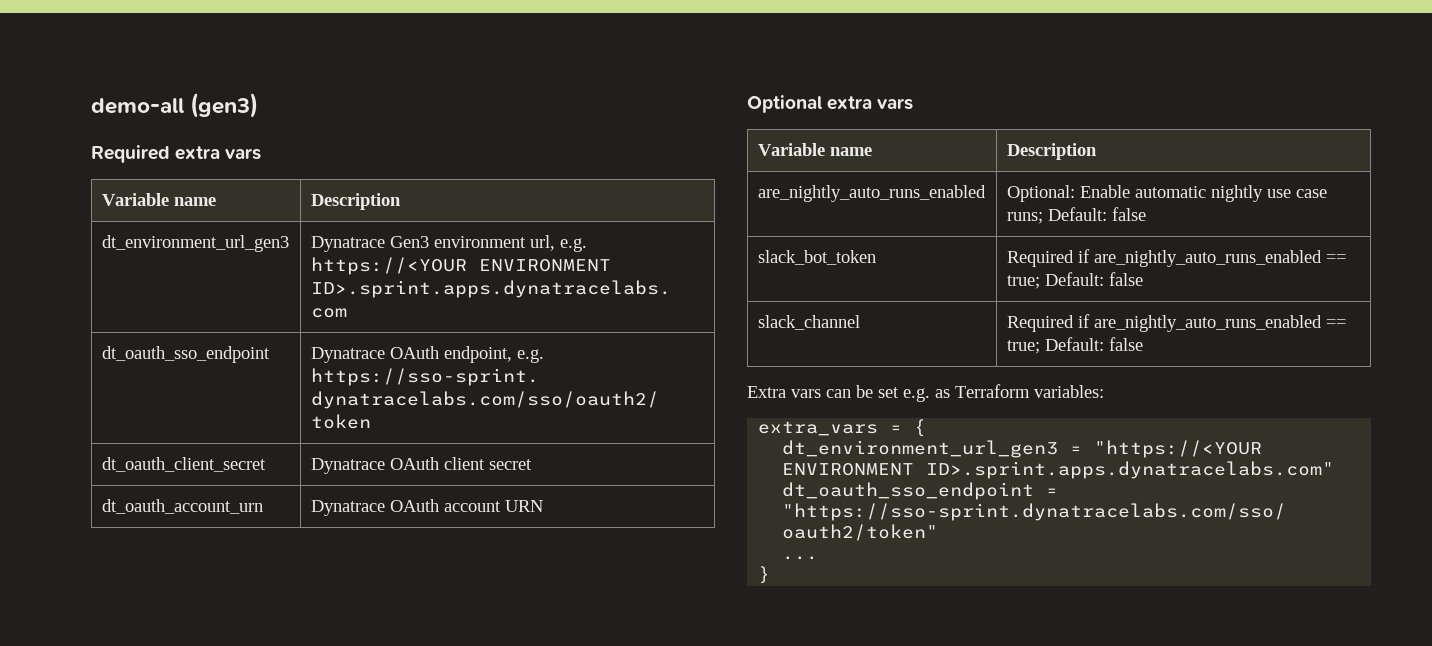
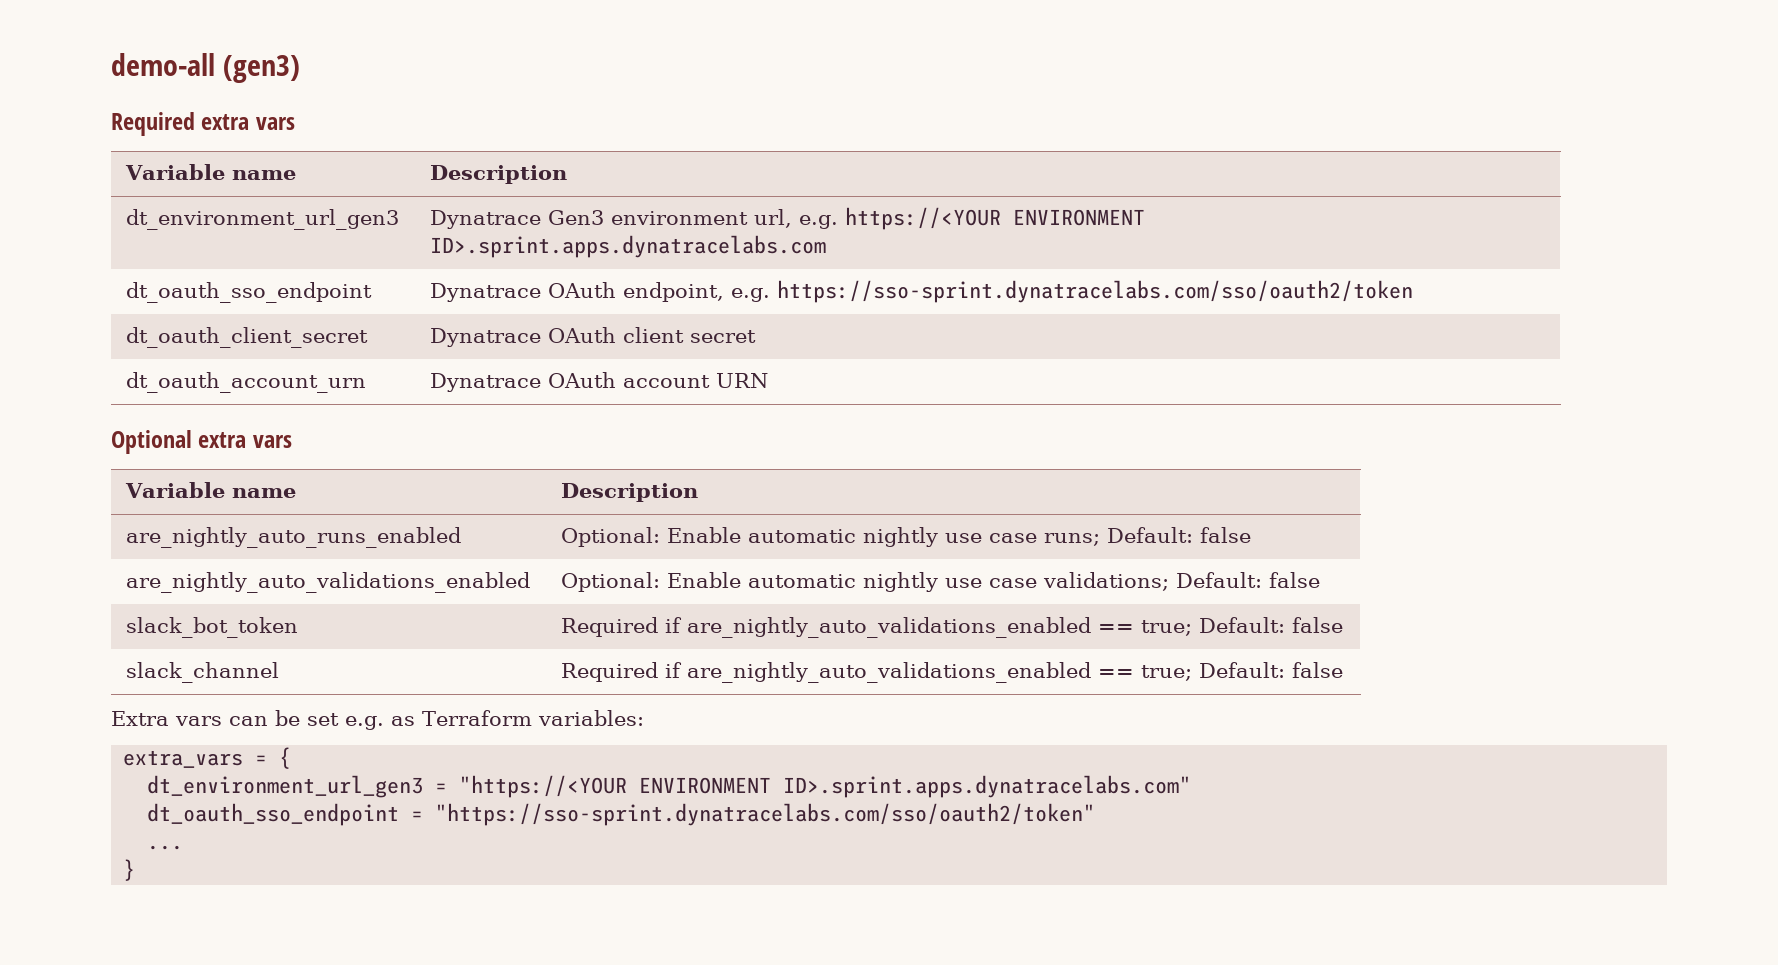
+ are_nightly_auto_validations_enabled | Optional: Enable automatic nightly use case validations; Default: false
- slack_bot_token | Required if are_nightly_auto_runs_enabled == true; Default: false
+ slack_bot_token | Required if are_nightly_auto_validations_enabled == true; Default: false
- slack_channel | Required if are_nightly_auto_runs_enabled == true; Default: false
+ slack_channel | Required if are_nightly_auto_validations_enabled == true; Default: false

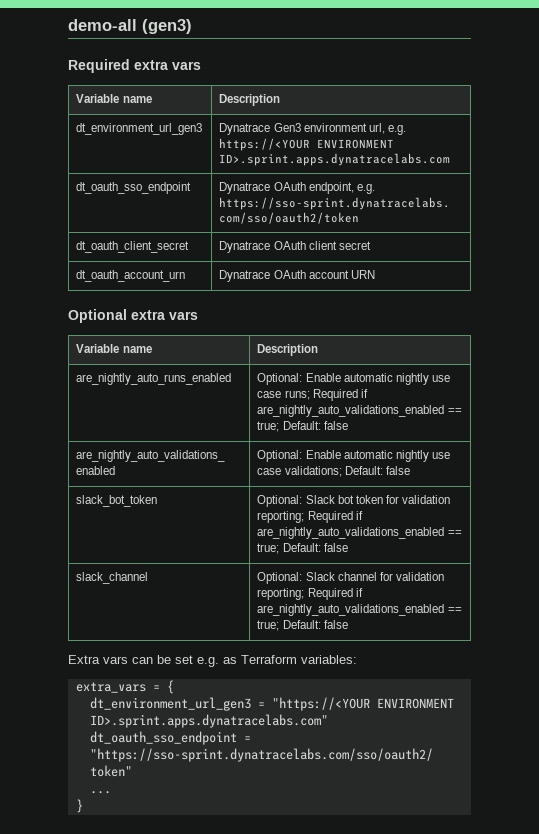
- are_nightly_auto_runs_enabled | Optional: Enable automatic nightly use case runs; Default: false
+ are_nightly_auto_runs_enabled | Optional: Enable automatic nightly use case runs; Required if are_nightly_auto_validations_enabled == true; Default: false
- slack_bot_token | Required if are_nightly_auto_validations_enabled == true; Default: false
+ slack_bot_token | Optional: Slack bot token for validation reporting; Required if are_nightly_auto_validations_enabled == true; Default: false
- slack_channel | Required if are_nightly_auto_validations_enabled == true; Default: false
+ slack_channel | Optional: Slack channel for validation reporting; Required if are_nightly_auto_validations_enabled == true; Default: false

